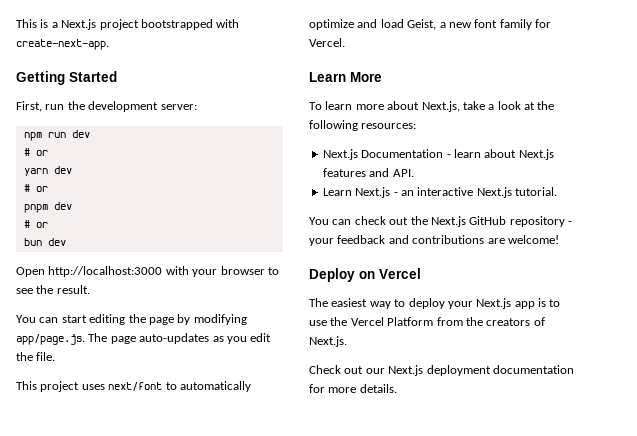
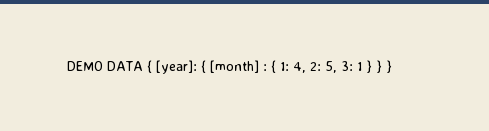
- This is a Next.js project bootstrapped with create-next-app.
- Getting Started
- First, run the development server:
- npm run dev
- # or
- yarn dev
- # or
- pnpm dev
- # or
- bun dev
- Open http://localhost:3000 with your browser to see the result.
- You can start editing the page by modifying app/page.js. The page auto-updates as you edit the file.
- This project uses next/font to automatically optimize and load Geist, a new font family for Vercel.
- Learn More
- To learn more about Next.js, take a look at the following resources:
- Next.js Documentation - learn about Next.js features and API.
- Learn Next.js - an interactive Next.js tutorial.
- You can check out the Next.js GitHub repository - your feedback and contributions are welcome!
- Deploy on Vercel
- The easiest way to deploy your Next.js app is to use the Vercel Platform from the creators of Next.js.
- Check out our Next.js deployment documentation for more details.
+ DEMO DATA { [year]: { [month] : { 1: 4, 2: 5, 3: 1 } } }

